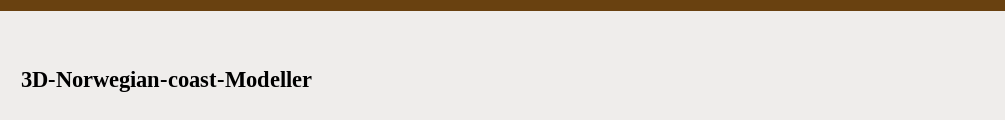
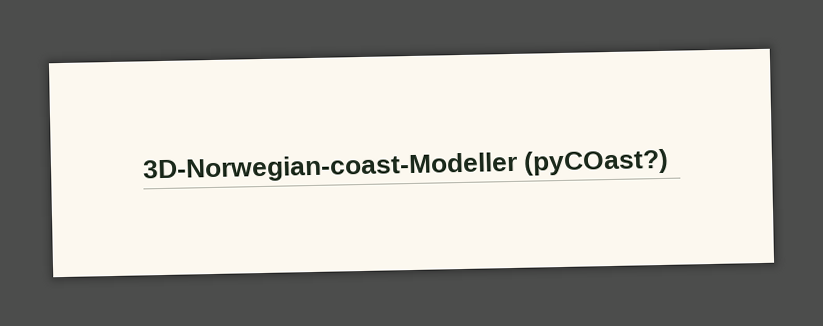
- 3D-Norwegian-coast-Modeller
+ 3D-Norwegian-coast-Modeller (pyCOast?)

